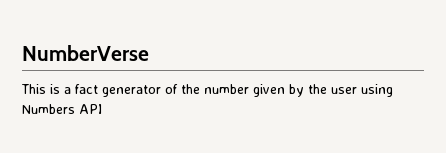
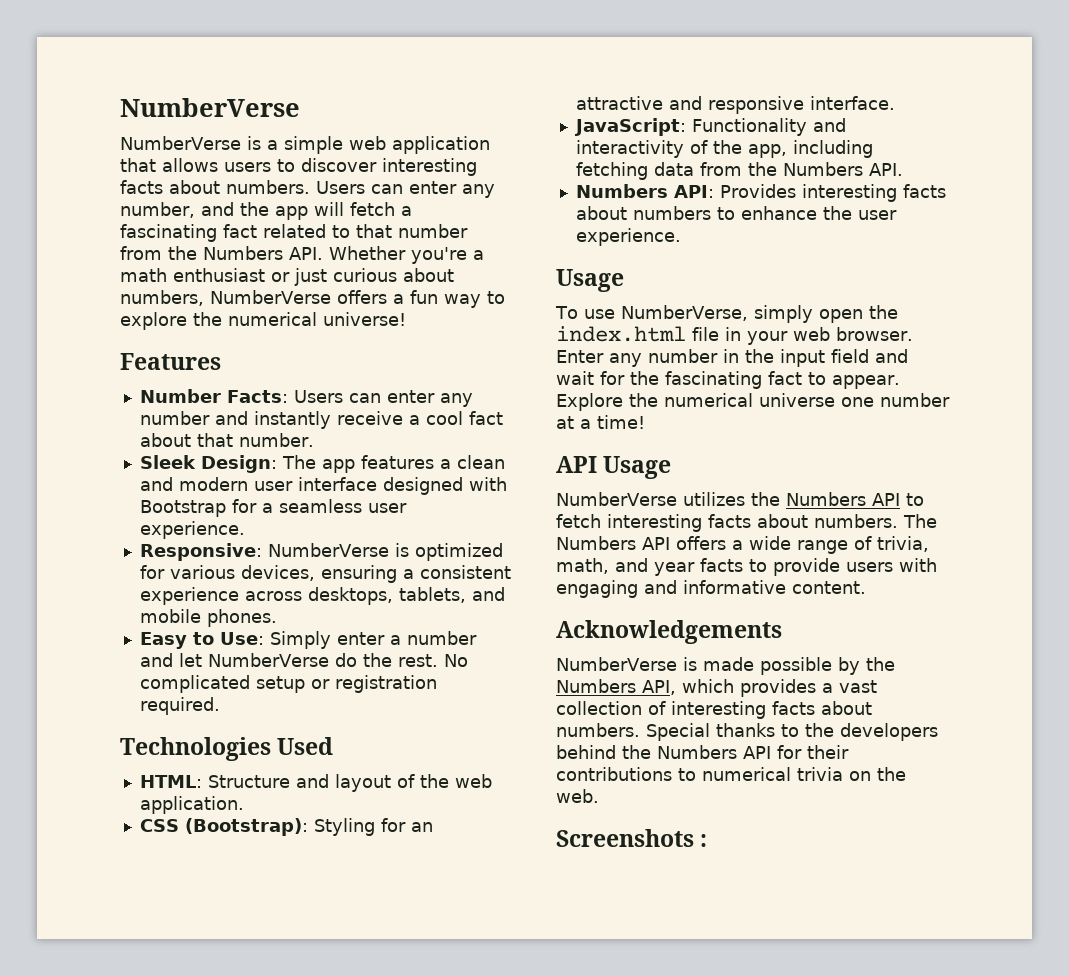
- This is a fact generator of the number given by the user using Numbers API
+ NumberVerse is a simple web application that allows users to discover interesting facts about numbers. Users can enter any number, and the app will fetch a fascinating fact related to that number from the Numbers API. Whether you're a math enthusiast or just curious about numbers, NumberVerse offers a fun way to explore the numerical universe!
+ Features
+ Number Facts: Users can enter any number and instantly receive a cool fact about that number.
+ Sleek Design: The app features a clean and modern user interface designed with Bootstrap for a seamless user experience.
+ Responsive: NumberVerse is optimized for various devices, ensuring a consistent experience across desktops, tablets, and mobile phones.
+ Easy to Use: Simply enter a number and let NumberVerse do the rest. No complicated setup or registration required.
+ Technologies Used
+ HTML: Structure and layout of the web application.
+ CSS (Bootstrap): Styling for an attractive and responsive interface.
+ JavaScript: Functionality and interactivity of the app, including fetching data from the Numbers API.
+ Numbers API: Provides interesting facts about numbers to enhance the user experience.
+ Usage
+ To use NumberVerse, simply open the index.html file in your web browser. Enter any number in the input field and wait for the fascinating fact to appear. Explore the numerical universe one number at a time!
+ API Usage
+ NumberVerse utilizes the Numbers API to fetch interesting facts about numbers. The Numbers API offers a wide range of trivia, math, and year facts to provide users with engaging and informative content.
+ Acknowledgements
+ NumberVerse is made possible by the Numbers API, which provides a vast collection of interesting facts about numbers. Special thanks to the developers behind the Numbers API for their contributions to numerical trivia on the web.
+ Screenshots :

